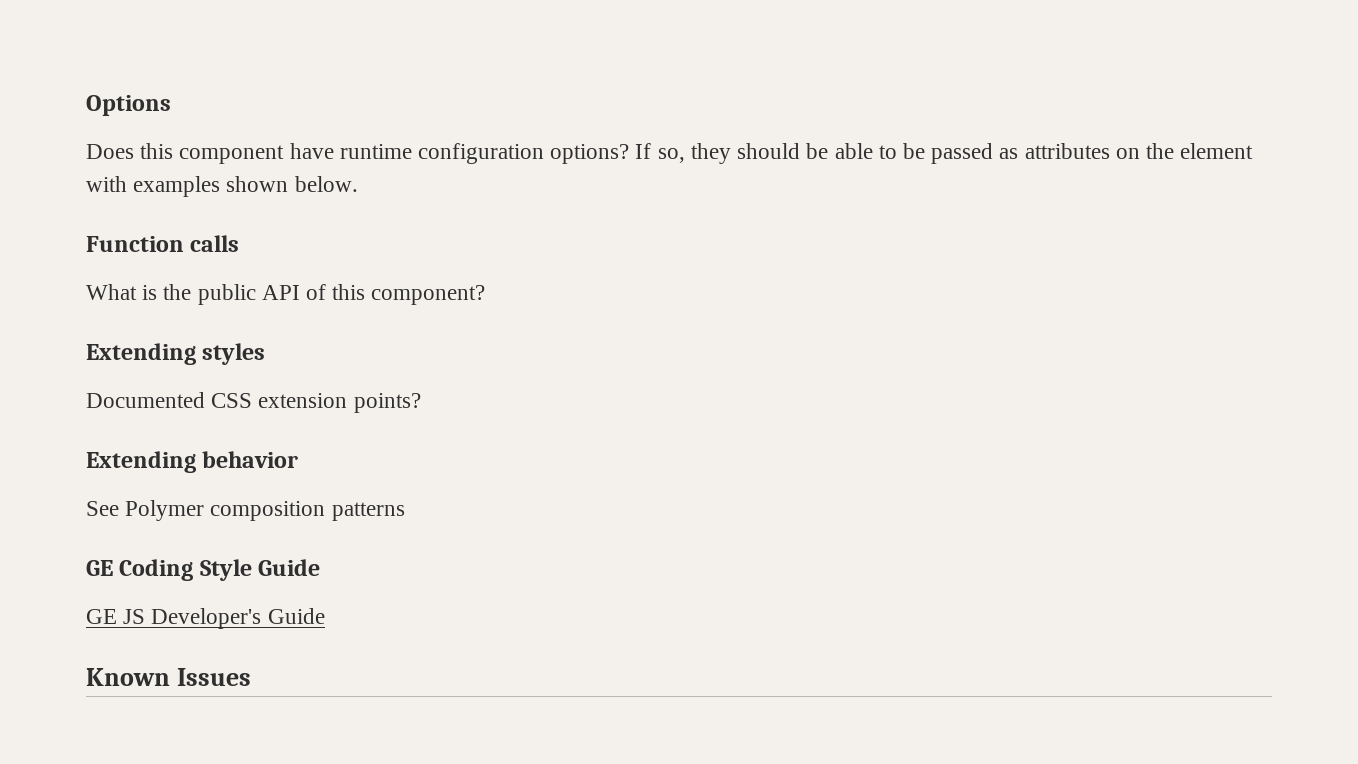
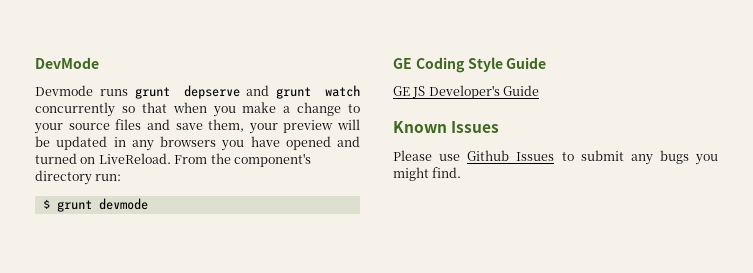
- Options
- Does this component have runtime configuration options? If so, they should be able to be passed as attributes on the element with examples shown below.
- Function calls
- What is the public API of this component?
- Extending styles
- Documented CSS extension points?
- Extending behavior
- See Polymer composition patterns
+ DevMode
+ Devmode runs grunt depserve and grunt watch concurrently so that when you make a change to your source files and save them, your preview will be updated in any browsers you have opened and turned on LiveReload. From the component's directory run:
+ $ grunt devmode
+ Please use Github Issues to submit any bugs you might find.

